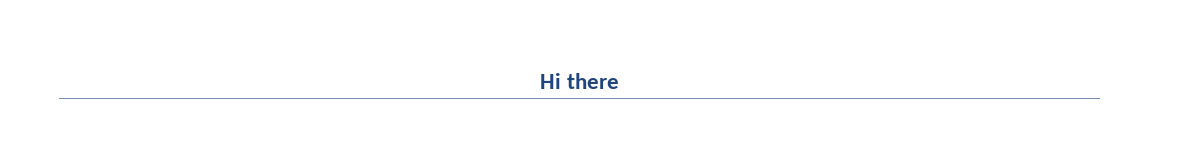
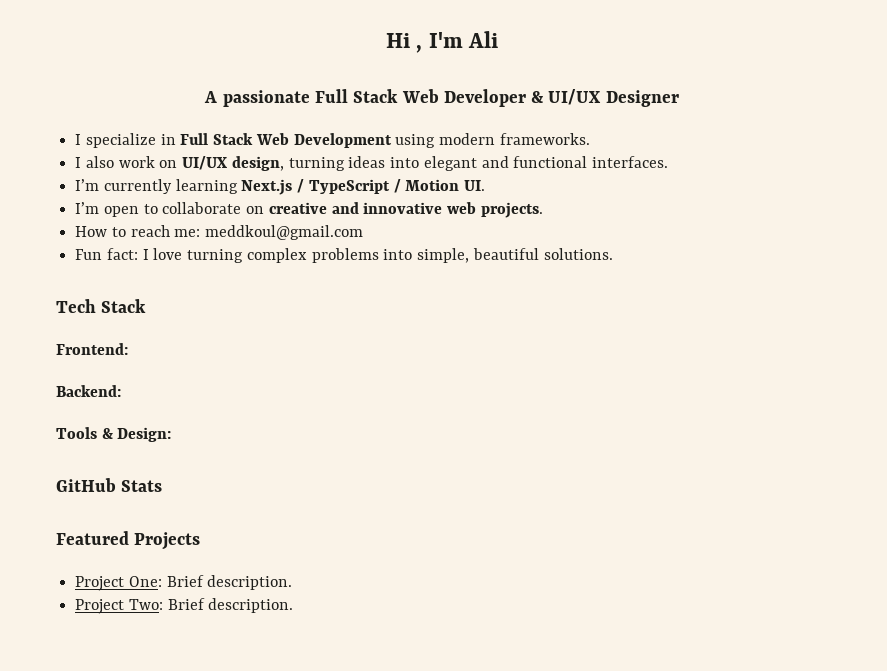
- Hi there
+ Hi , I'm Ali
+ A passionate Full Stack Web Developer & UI/UX Designer
+ I specialize in Full Stack Web Development using modern frameworks.
+ I also work on UI/UX design, turning ideas into elegant and functional interfaces.
+ I’m currently learning Next.js / TypeScript / Motion UI.
+ I’m open to collaborate on creative and innovative web projects.
+ How to reach me: meddkoul@gmail.com
+ Fun fact: I love turning complex problems into simple, beautiful solutions.
+ Tech Stack
+ Frontend:
+ Backend:
+ Tools & Design:
+ GitHub Stats
+ Featured Projects
+ Project One: Brief description.
+ Project Two: Brief description.

